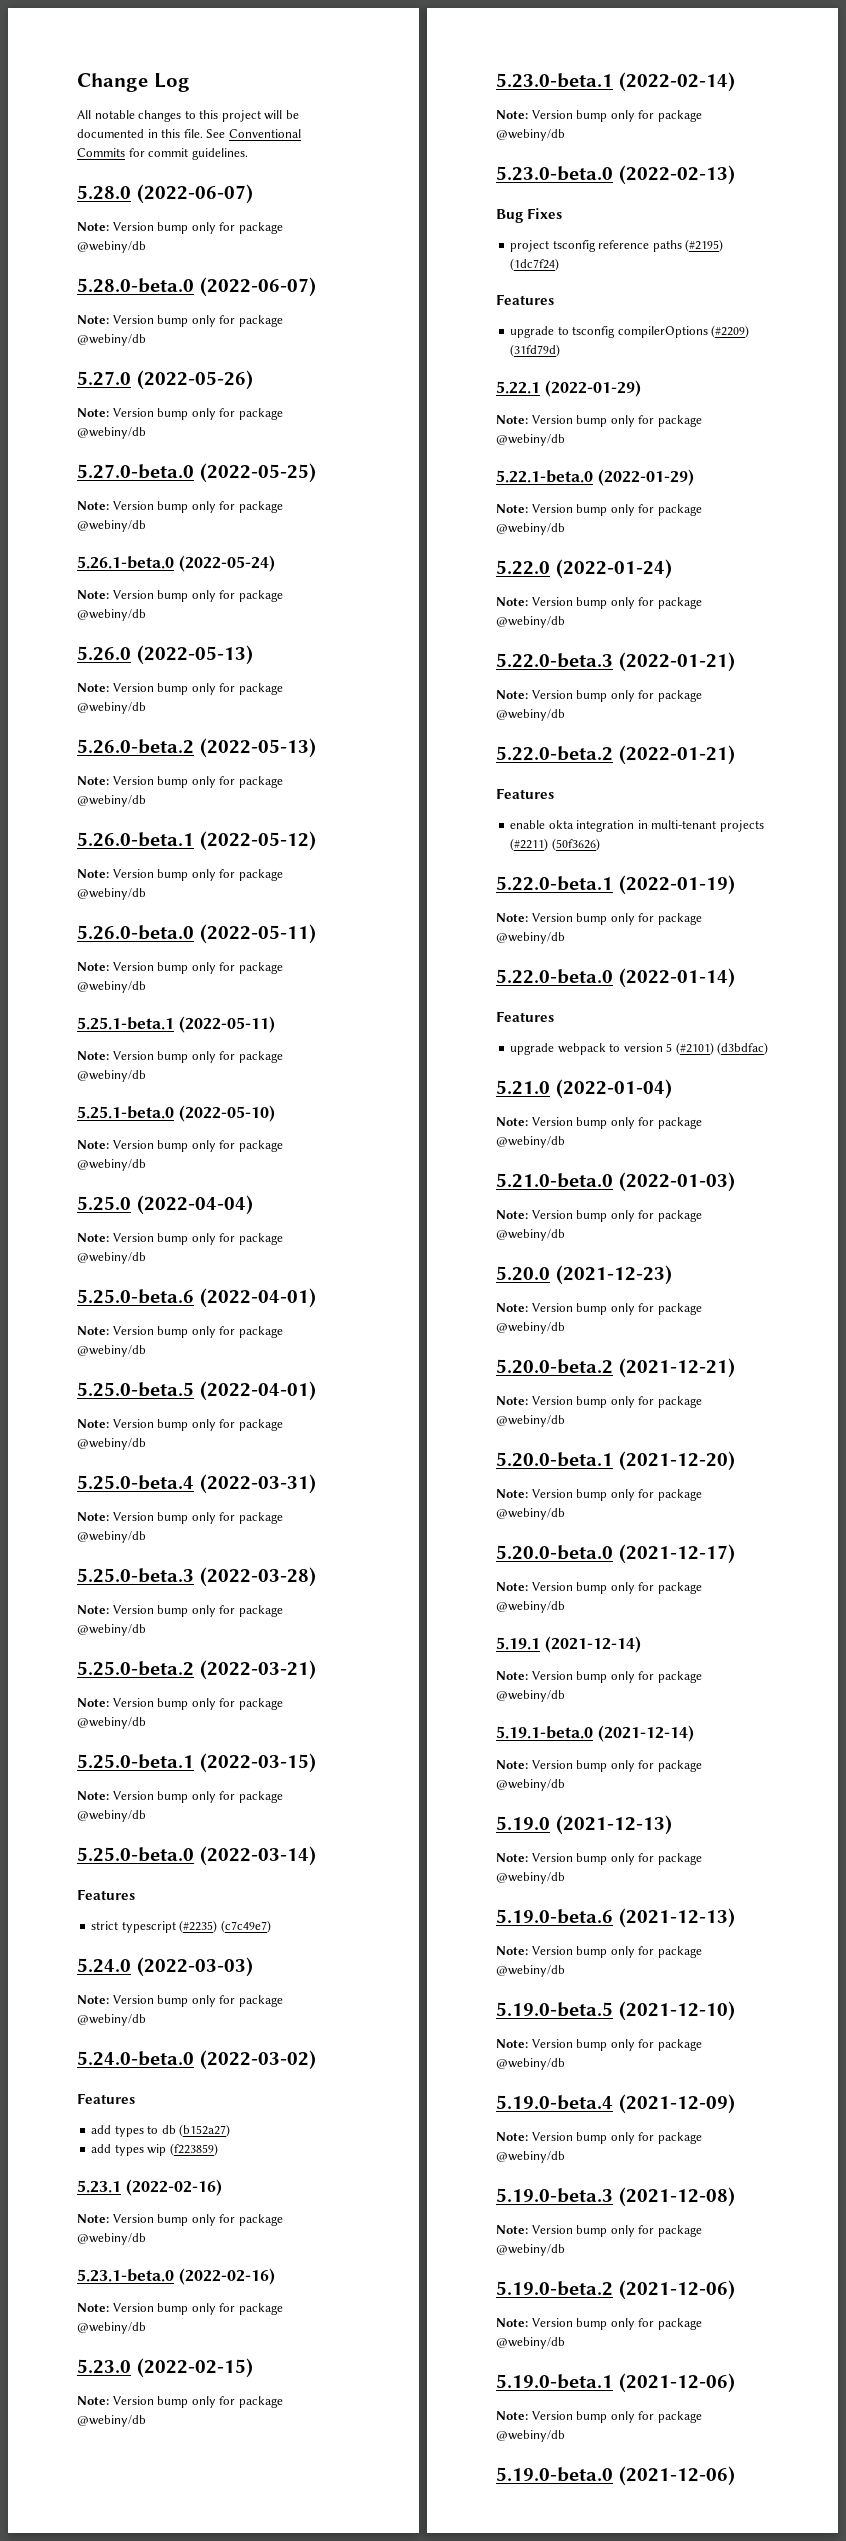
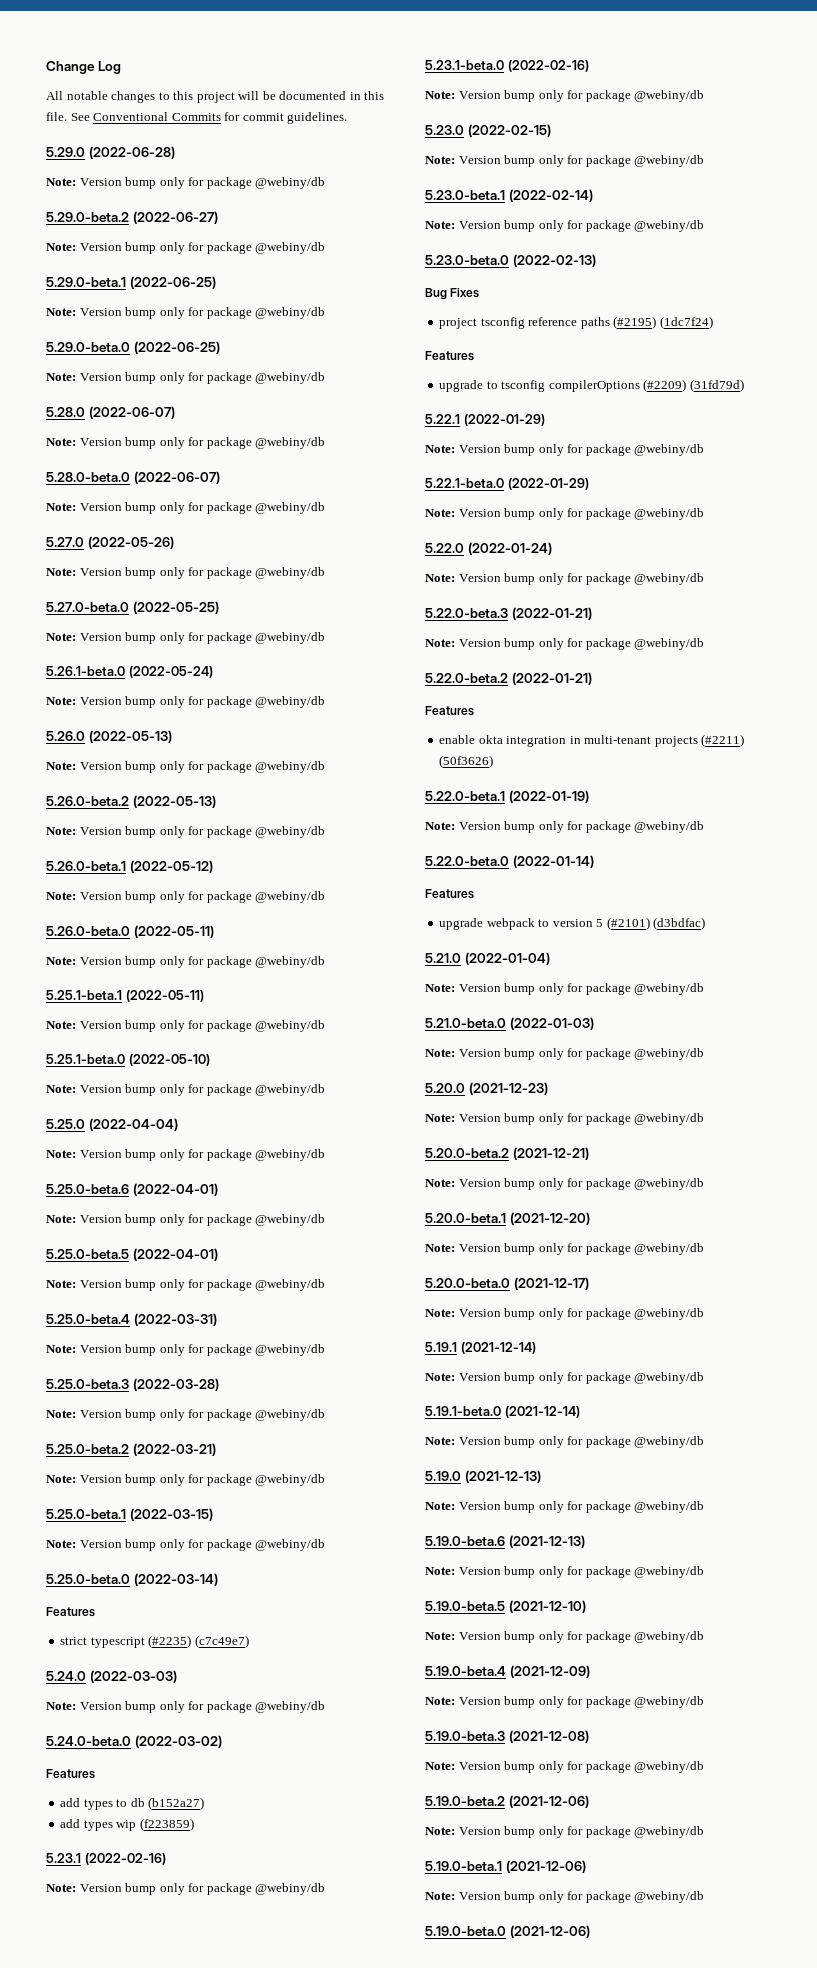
+ 5.29.0 (2022-06-28)
+ Note: Version bump only for package @webiny/db
+ 5.29.0-beta.2 (2022-06-27)
+ Note: Version bump only for package @webiny/db
+ 5.29.0-beta.1 (2022-06-25)
+ Note: Version bump only for package @webiny/db
+ 5.29.0-beta.0 (2022-06-25)
+ Note: Version bump only for package @webiny/db

